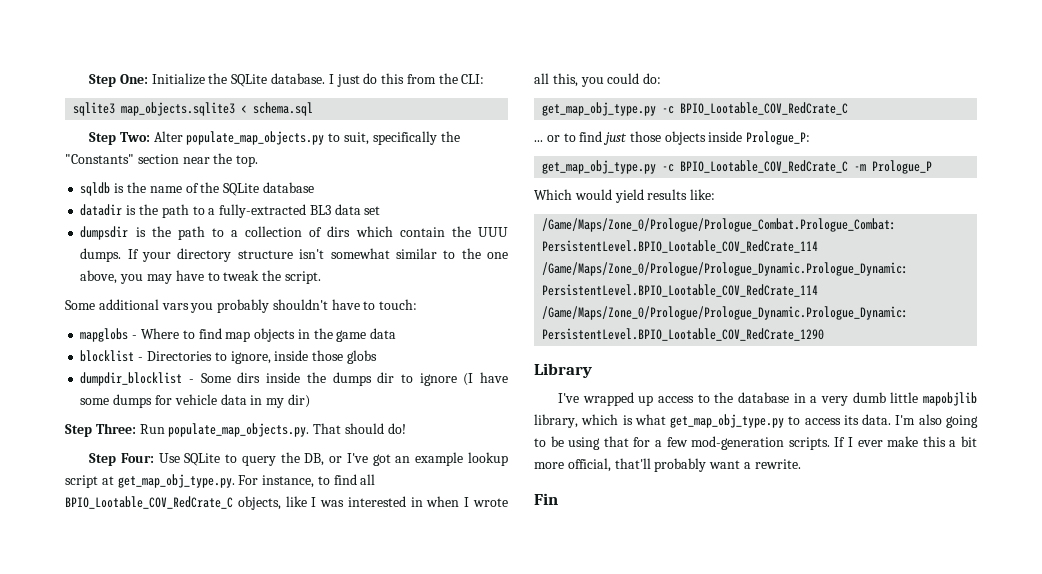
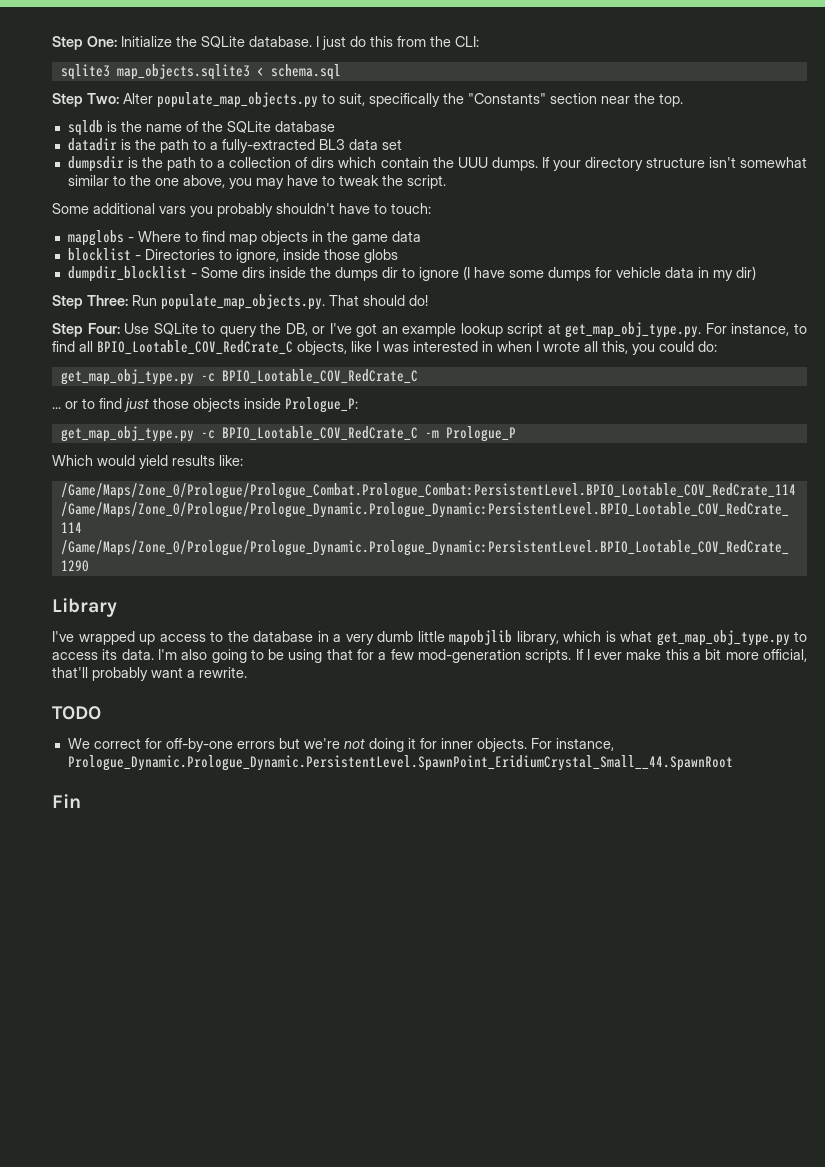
+ TODO
+ We correct for off-by-one errors but we're not doing it for inner objects. For instance, Prologue_Dynamic.Prologue_Dynamic.PersistentLevel.SpawnPoint_EridiumCrystal_Small__44.SpawnRoot

